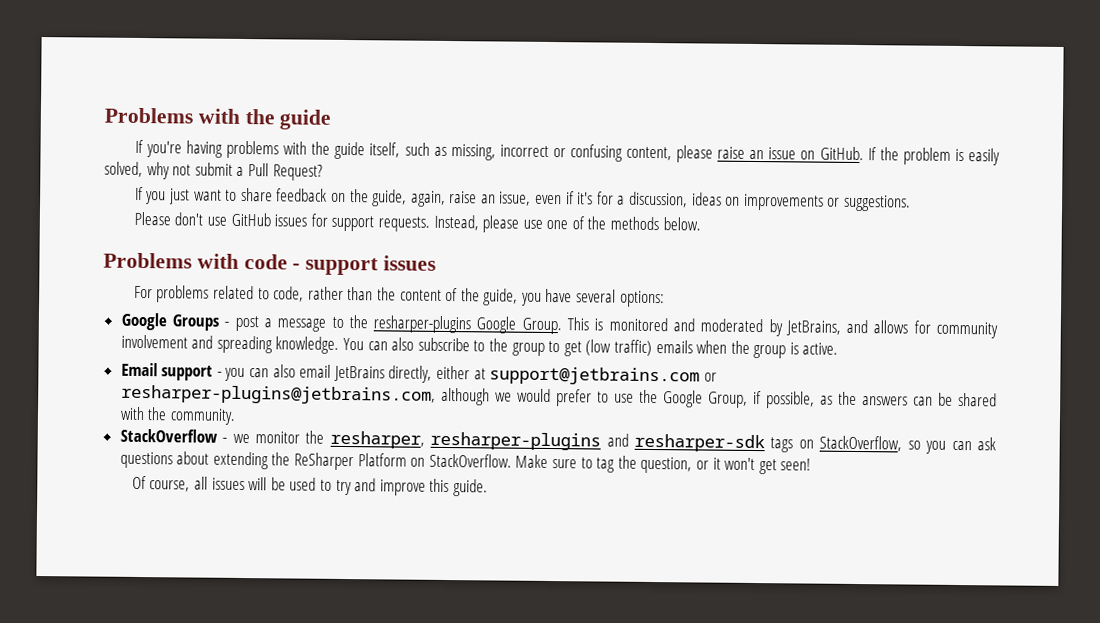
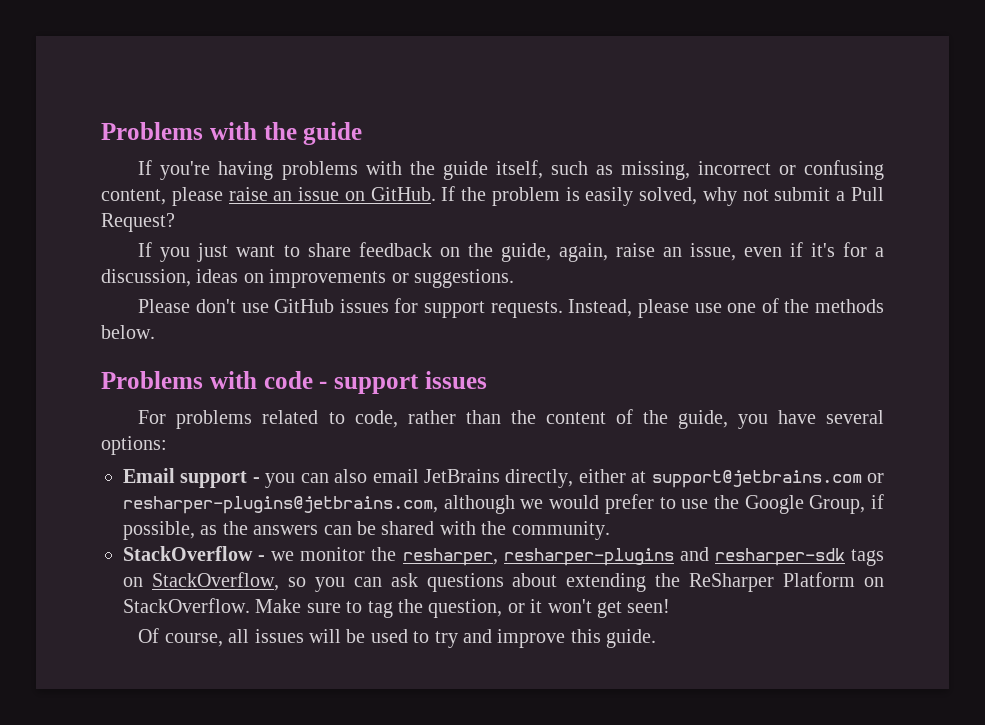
- Google Groups - post a message to the resharper-plugins Google Group. This is monitored and moderated by JetBrains, and allows for community involvement and spreading knowledge. You can also subscribe to the group to get (low traffic) emails when the group is active.

